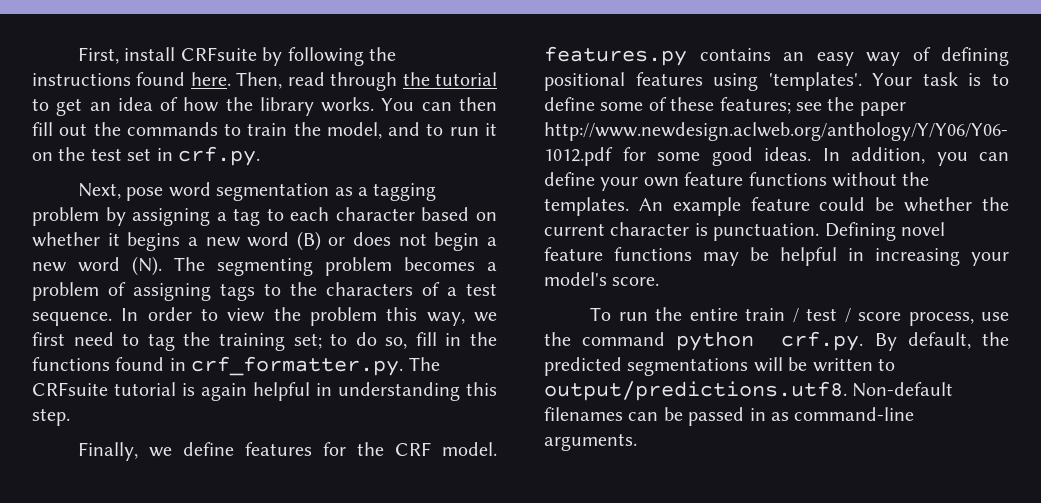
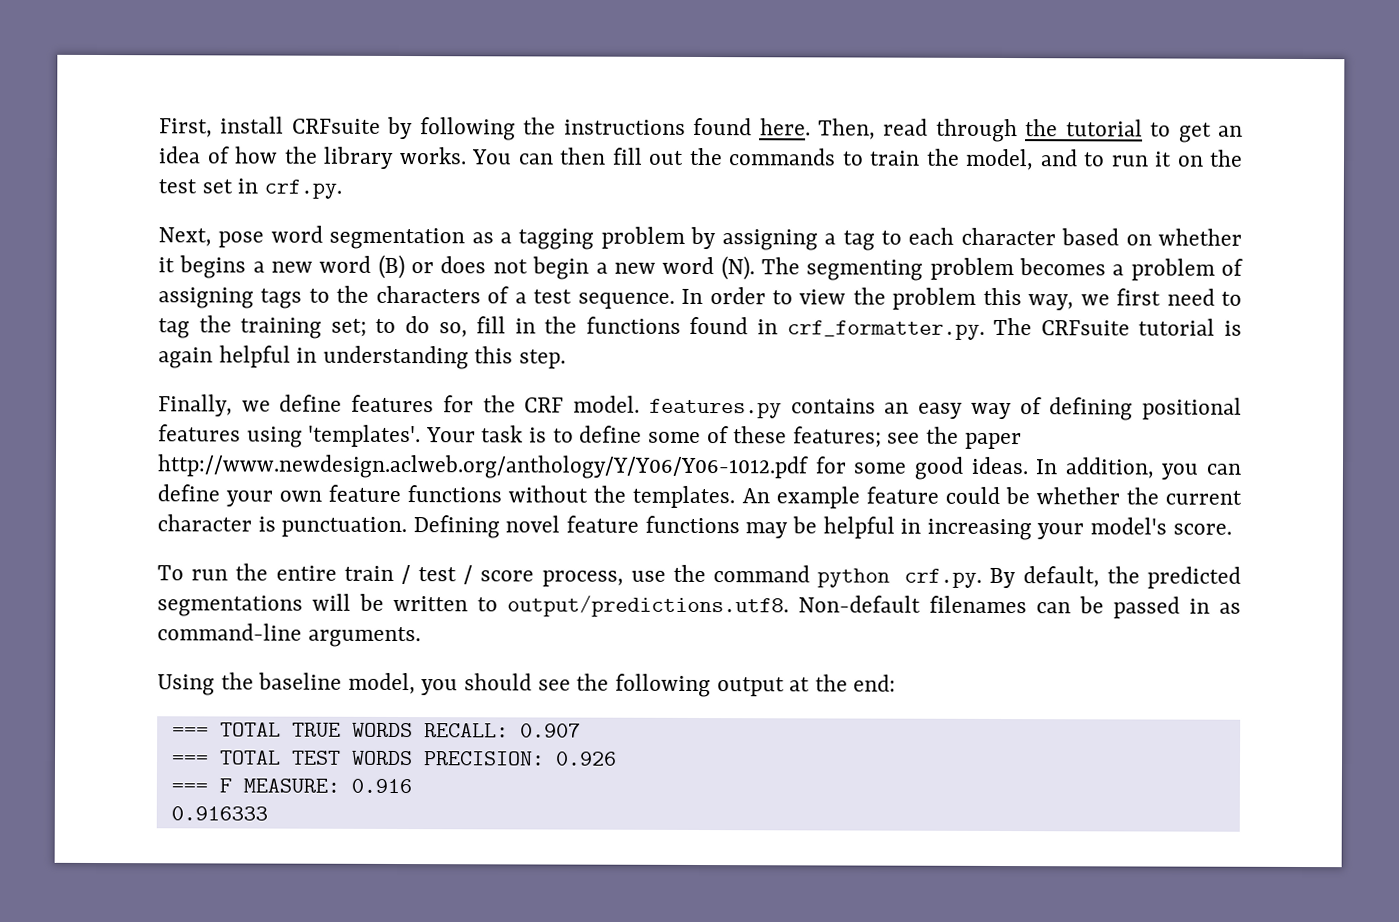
+ Using the baseline model, you should see the following output at the end:
+ === TOTAL TRUE WORDS RECALL: 0.907
+ === TOTAL TEST WORDS PRECISION: 0.926
+ === F MEASURE: 0.916
+ 0.916333

